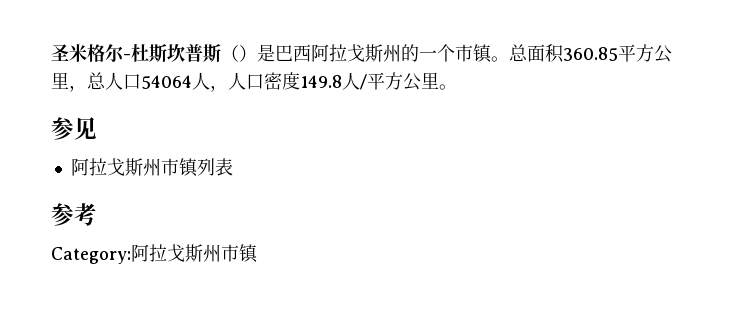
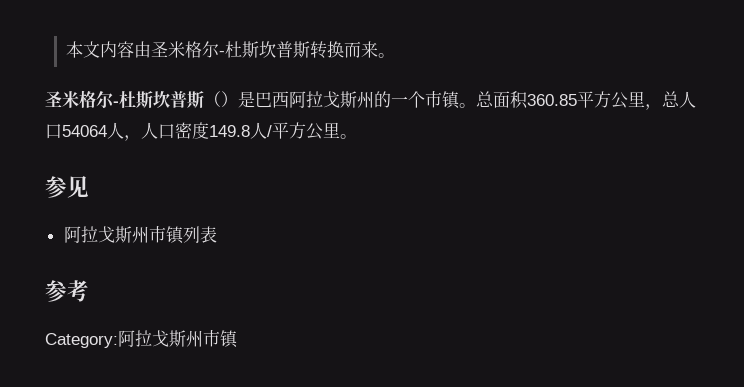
+ 本文内容由圣米格尔-杜斯坎普斯转换而来。

